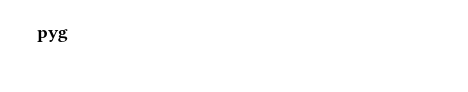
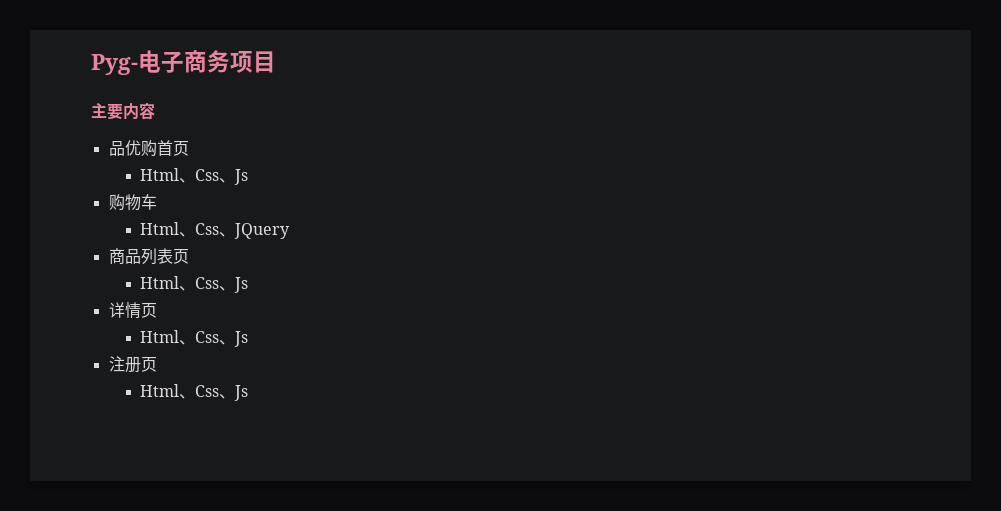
- pyg
+ Pyg-电子商务项目
+ 主要内容
+ 品优购首页
+ Html、Css、Js
+ 购物车
+ Html、Css、JQuery
+ 商品列表页
+ Html、Css、Js
+ 详情页
+ Html、Css、Js
+ 注册页
+ Html、Css、Js

